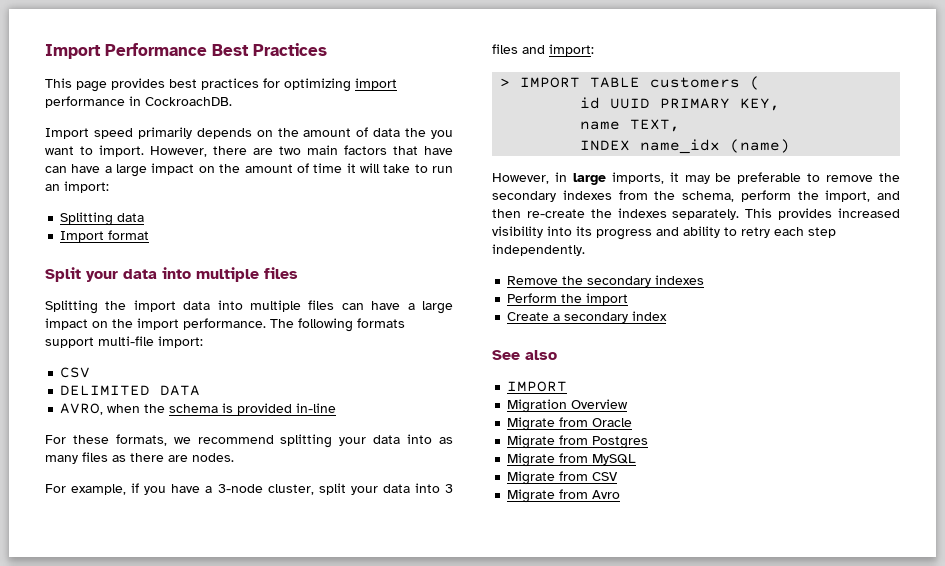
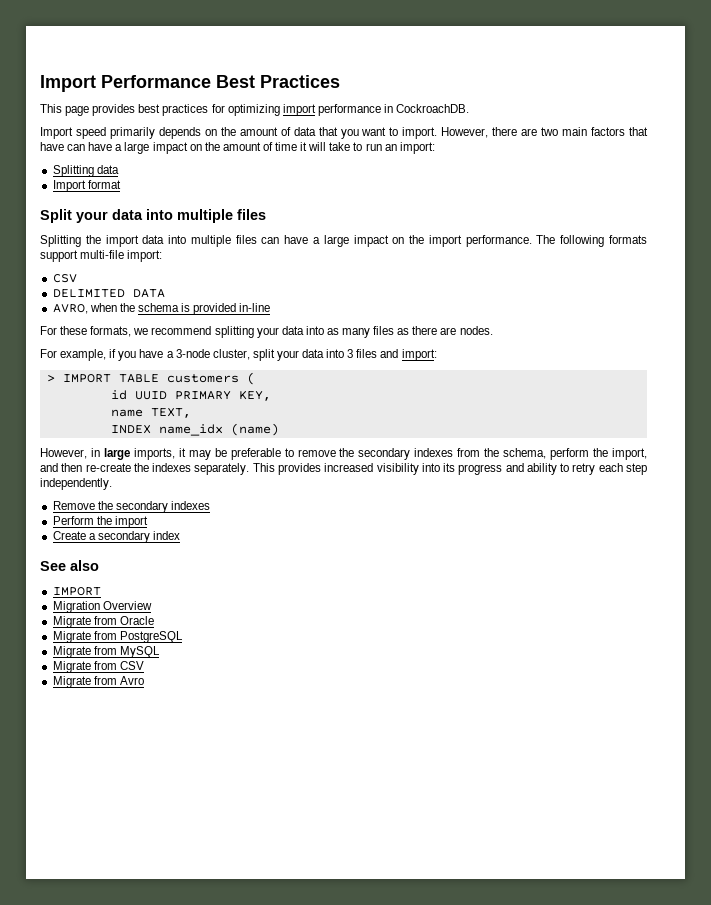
- Import speed primarily depends on the amount of data the you want to import.
+ Import speed primarily depends on the amount of data that you want to import.
- Migrate from Postgres
+ Migrate from PostgreSQL

